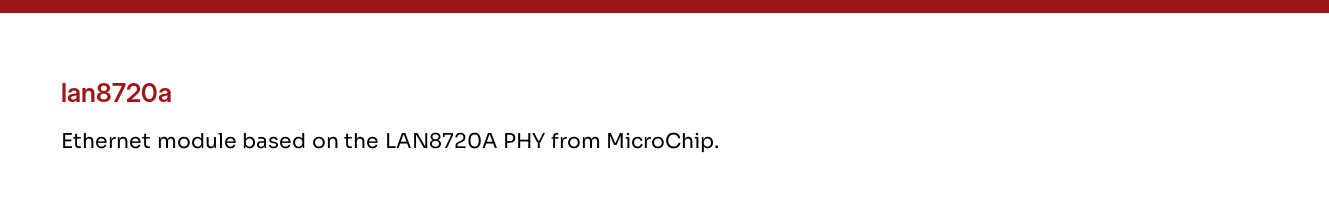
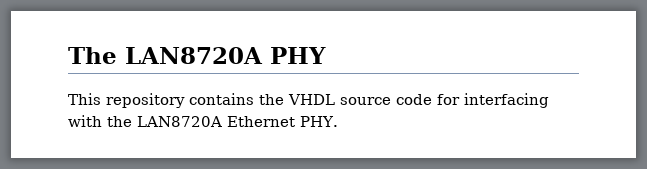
- lan8720a
- Ethernet module based on the LAN8720A PHY from MicroChip.
+ The LAN8720A PHY
+ This repository contains the VHDL source code for interfacing with the LAN8720A Ethernet PHY.

